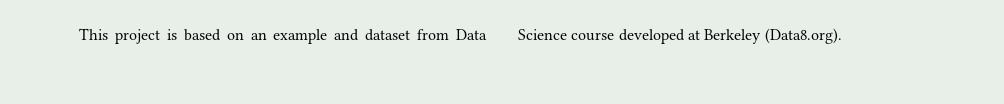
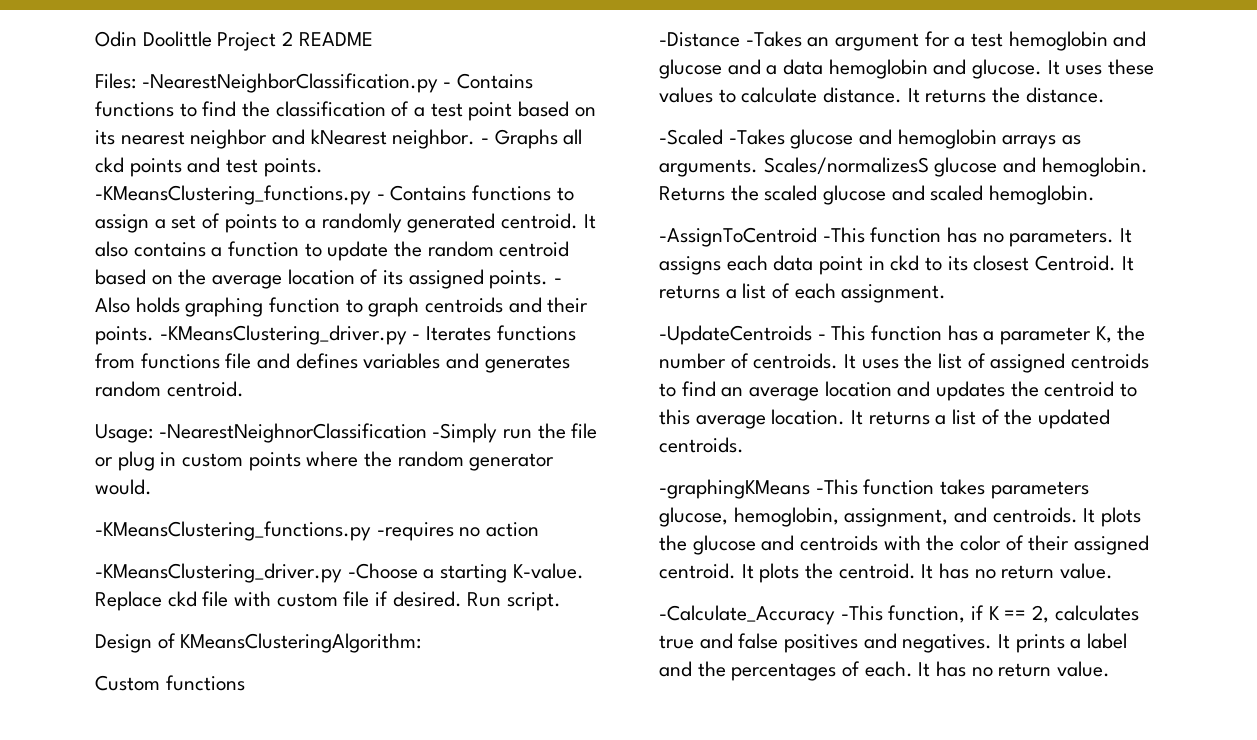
- This project is based on an example and dataset from Data Science course developed at Berkeley (Data8.org).
+ Odin Doolittle Project 2 README
+ Files: -NearestNeighborClassification.py - Contains functions to find the classification of a test point based on its nearest neighbor and kNearest neighbor. - Graphs all ckd points and test points. -KMeansClustering_functions.py - Contains functions to assign a set of points to a randomly generated centroid. It also contains a function to update the random centroid based on the average location of its assigned points. - Also holds graphing function to graph centroids and their points. -KMeansClustering_driver.py - Iterates functions from functions file and defines variables and generates random centroid.
+ Usage: -NearestNeighnorClassification -Simply run the file or plug in custom points where the random generator would.
+ -KMeansClustering_functions.py -requires no action
+ -KMeansClustering_driver.py -Choose a starting K-value. Replace ckd file with custom file if desired. Run script.
+ Design of KMeansClusteringAlgorithm:
+ Custom functions
+ -Distance -Takes an argument for a test hemoglobin and glucose and a data hemoglobin and glucose. It uses these values to calculate distance. It returns the distance.
+ -Scaled -Takes glucose and hemoglobin arrays as arguments. Scales/normalizesS glucose and hemoglobin. Returns the scaled glucose and scaled hemoglobin.
+ -AssignToCentroid -This function has no parameters. It assigns each data point in ckd to its closest Centroid. It returns a list of each assignment.
+ -UpdateCentroids - This function has a parameter K, the number of centroids. It uses the list of assigned centroids to find an average location and updates the centroid to this average location. It returns a list of the updated centroids.
+ -graphingKMeans -This function takes parameters glucose, hemoglobin, assignment, and centroids. It plots the glucose and centroids with the color of their assigned centroid. It plots the centroid. It has no return value.
+ -Calculate_Accuracy -This function, if K == 2, calculates true and false positives and negatives. It prints a label and the percentages of each. It has no return value.

